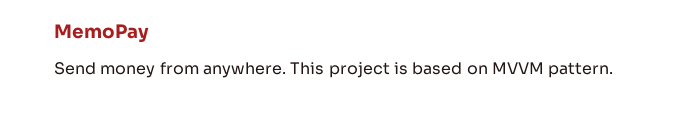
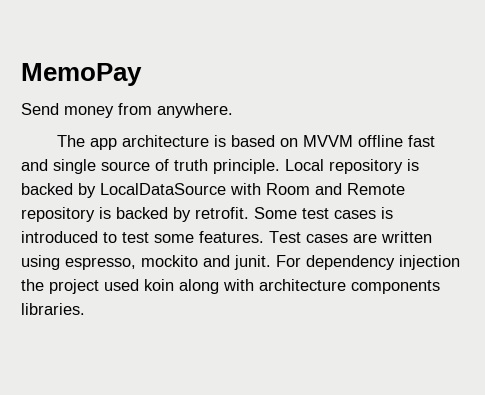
- Send money from anywhere. This project is based on MVVM pattern.
+ Send money from anywhere.
+ The app architecture is based on MVVM offline fast and single source of truth principle. Local repository is backed by LocalDataSource with Room and Remote repository is backed by retrofit. Some test cases is introduced to test some features. Test cases are written using espresso, mockito and junit. For dependency injection the project used koin along with architecture components libraries.

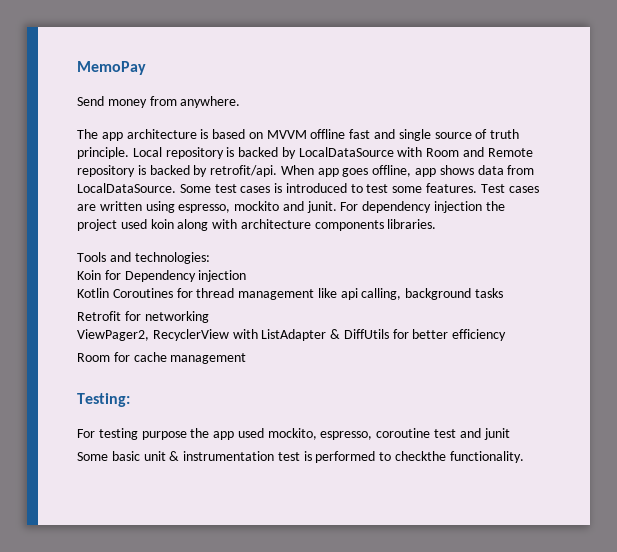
- Local repository is backed by LocalDataSource with Room and Remote repository is backed by retrofit.
+ Local repository is backed by LocalDataSource with Room and Remote repository is backed by retrofit/api. When app goes offline, app shows data from LocalDataSource.
+ Tools and technologies:
+ Koin for Dependency injection
+ Kotlin Coroutines for thread management like api calling, background tasks
+ Retrofit for networking
+ ViewPager2, RecyclerView with ListAdapter & DiffUtils for better efficiency
+ Room for cache management
+ Testing:
+ For testing purpose the app used mockito, espresso, coroutine test and junit
+ Some basic unit & instrumentation test is performed to checkthe functionality.

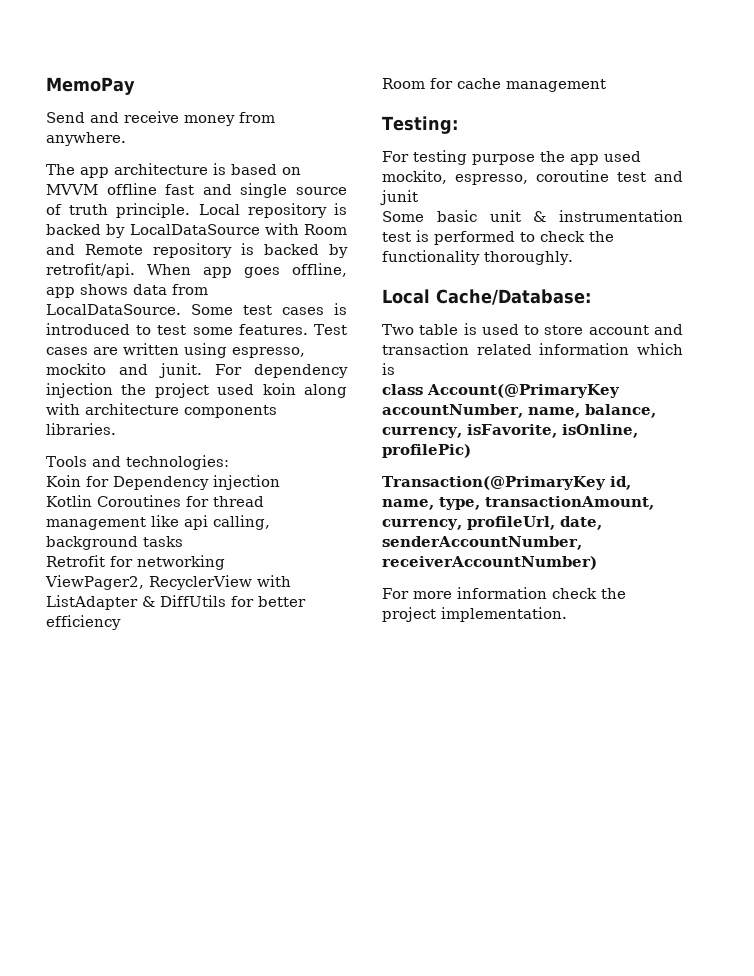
- Send money from anywhere.
+ Send and receive money from anywhere.
- Some basic unit & instrumentation test is performed to checkthe functionality.
+ Some basic unit & instrumentation test is performed to check the functionality thoroughly.
+ Local Cache/Database:
+ Two table is used to store account and transaction related information which is
+ class Account(@PrimaryKey accountNumber, name, balance, currency, isFavorite, isOnline, profilePic)
+ Transaction(@PrimaryKey id, name, type, transactionAmount, currency, profileUrl, date, senderAccountNumber, receiverAccountNumber)
+ For more information check the project implementation.

